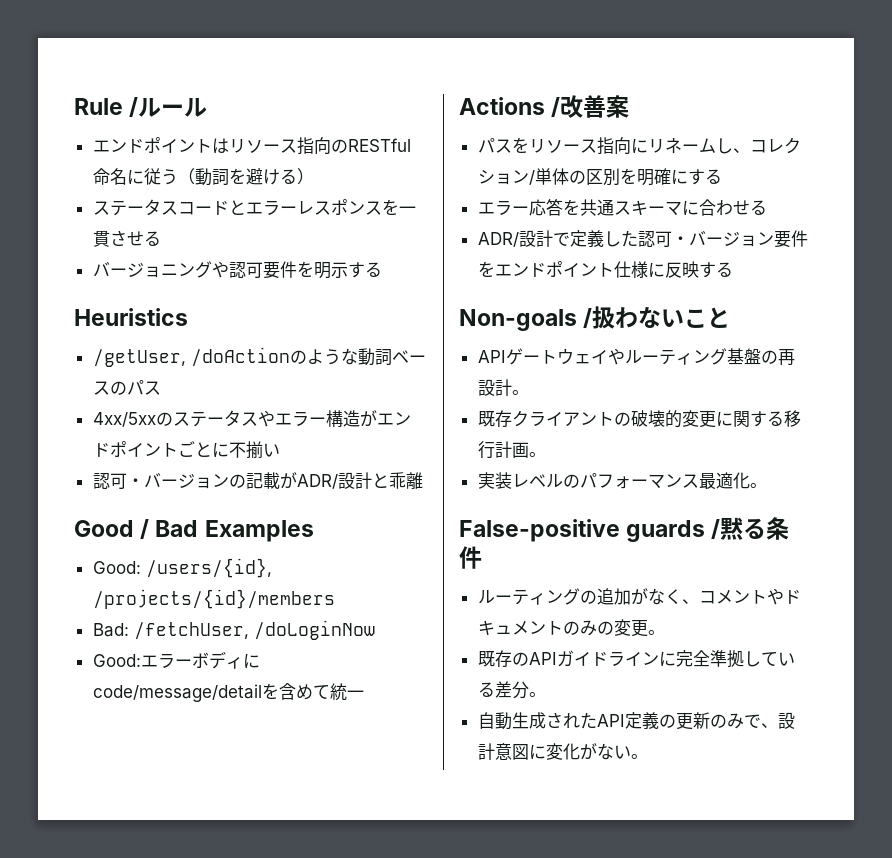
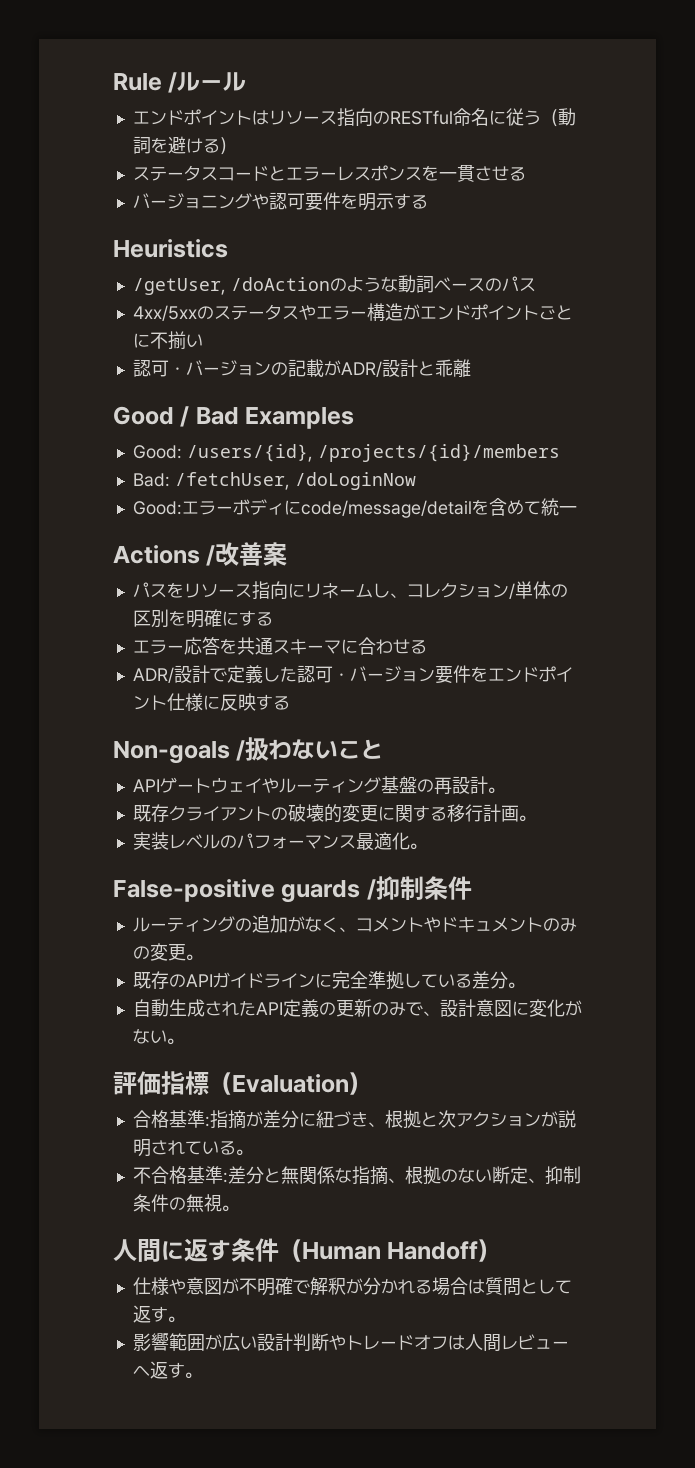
- False-positive guards /黙る条件
+ False-positive guards /抑制条件
+ 評価指標（Evaluation）
+ 合格基準:指摘が差分に紐づき、根拠と次アクションが説明されている。
+ 不合格基準:差分と無関係な指摘、根拠のない断定、抑制条件の無視。
+ 人間に返す条件（Human Handoff）
+ 仕様や意図が不明確で解釈が分かれる場合は質問として返す。
+ 影響範囲が広い設計判断やトレードオフは人間レビューへ返す。

